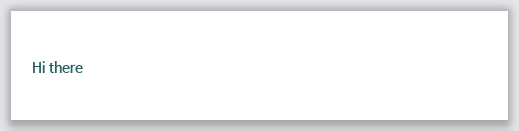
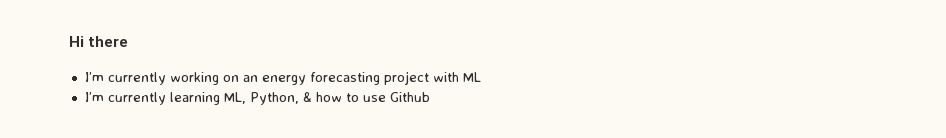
+ I’m currently working on an energy forecasting project with ML
+ I’m currently learning ML, Python, & how to use Github

